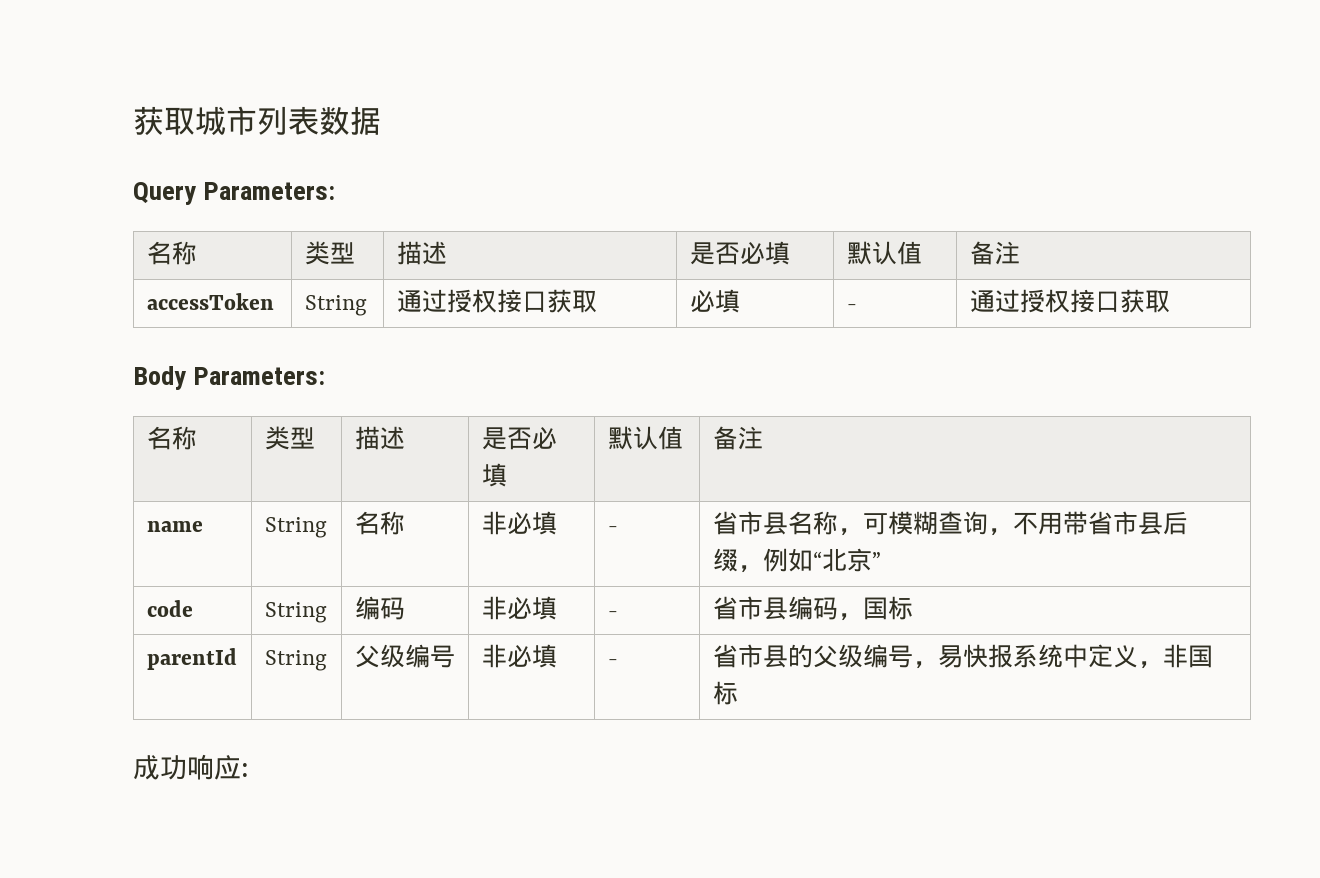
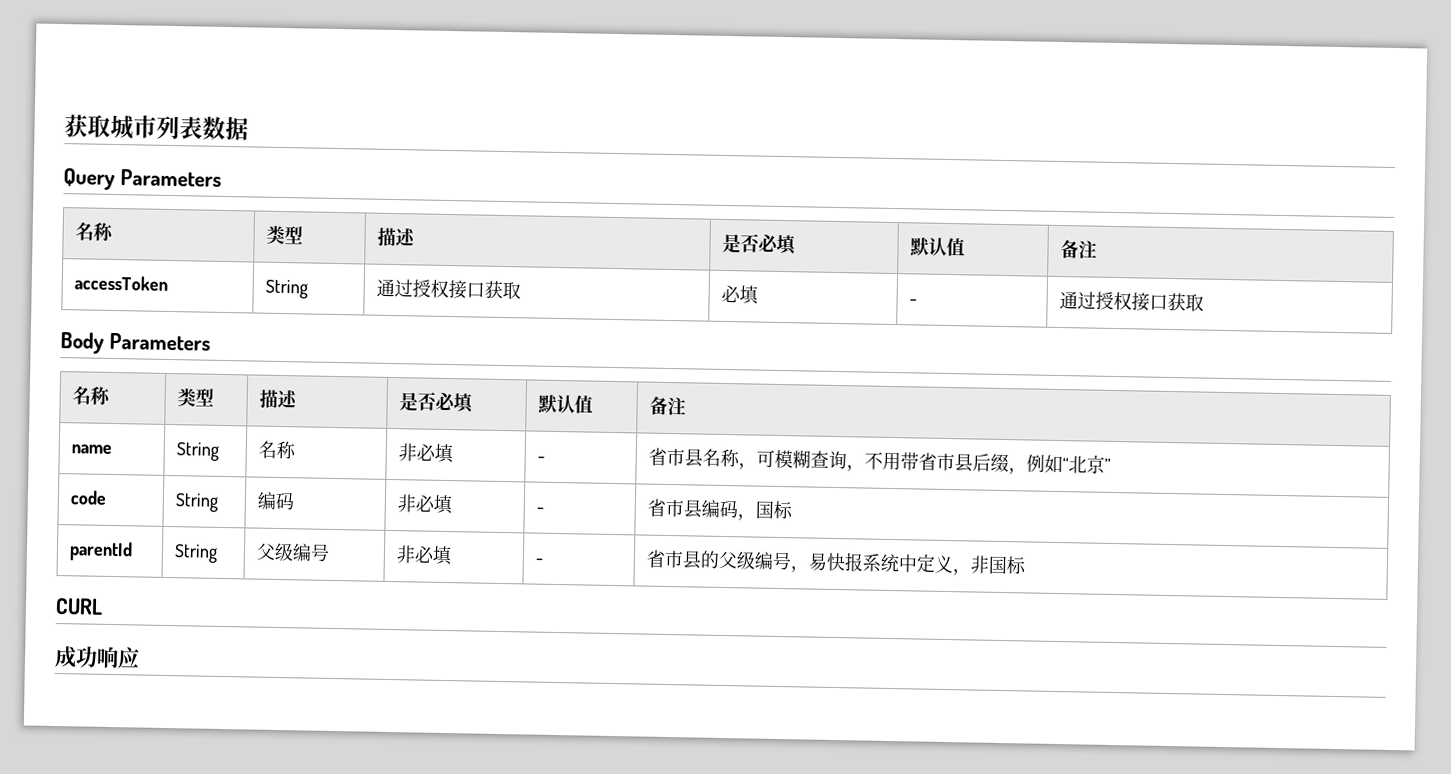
- Query Parameters:
+ Query Parameters
- Body Parameters:
+ Body Parameters
+ CURL
- 成功响应:
+ 成功响应

